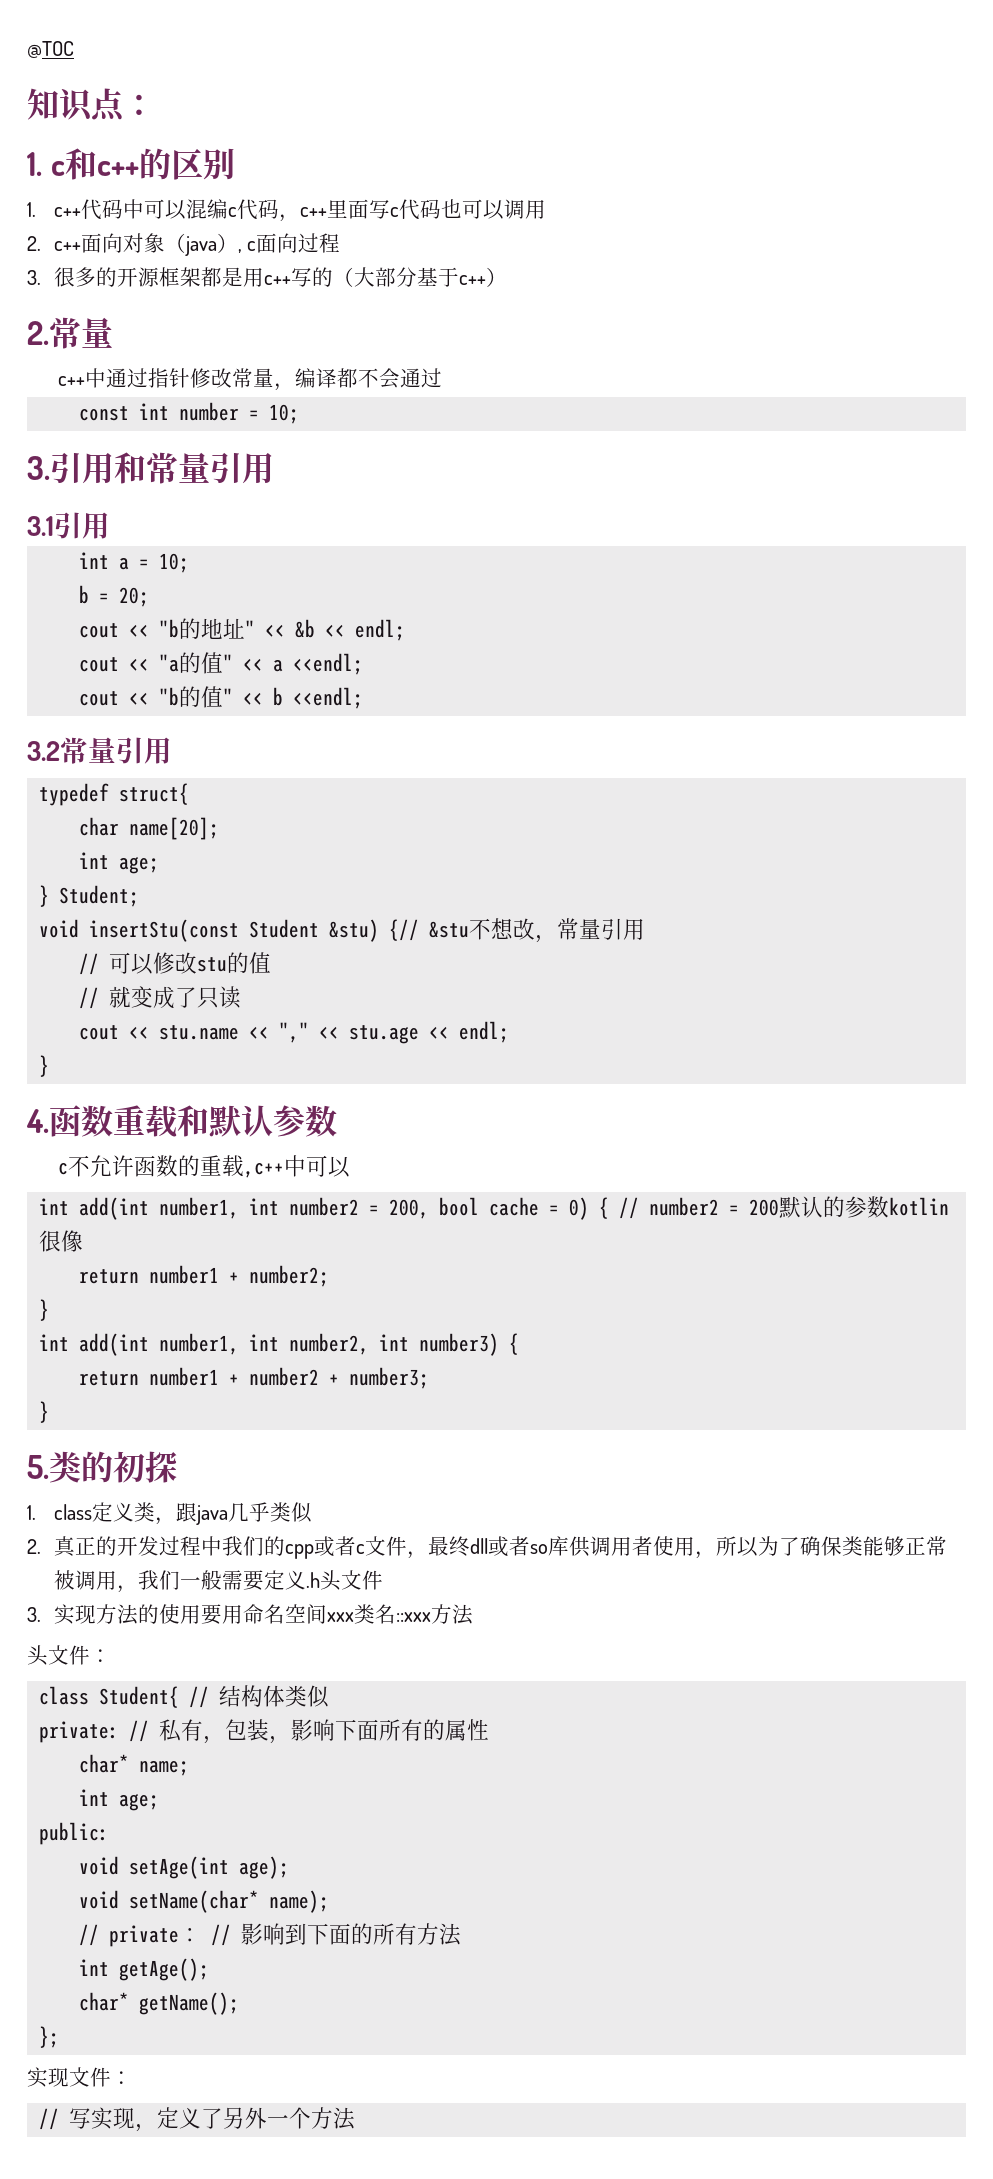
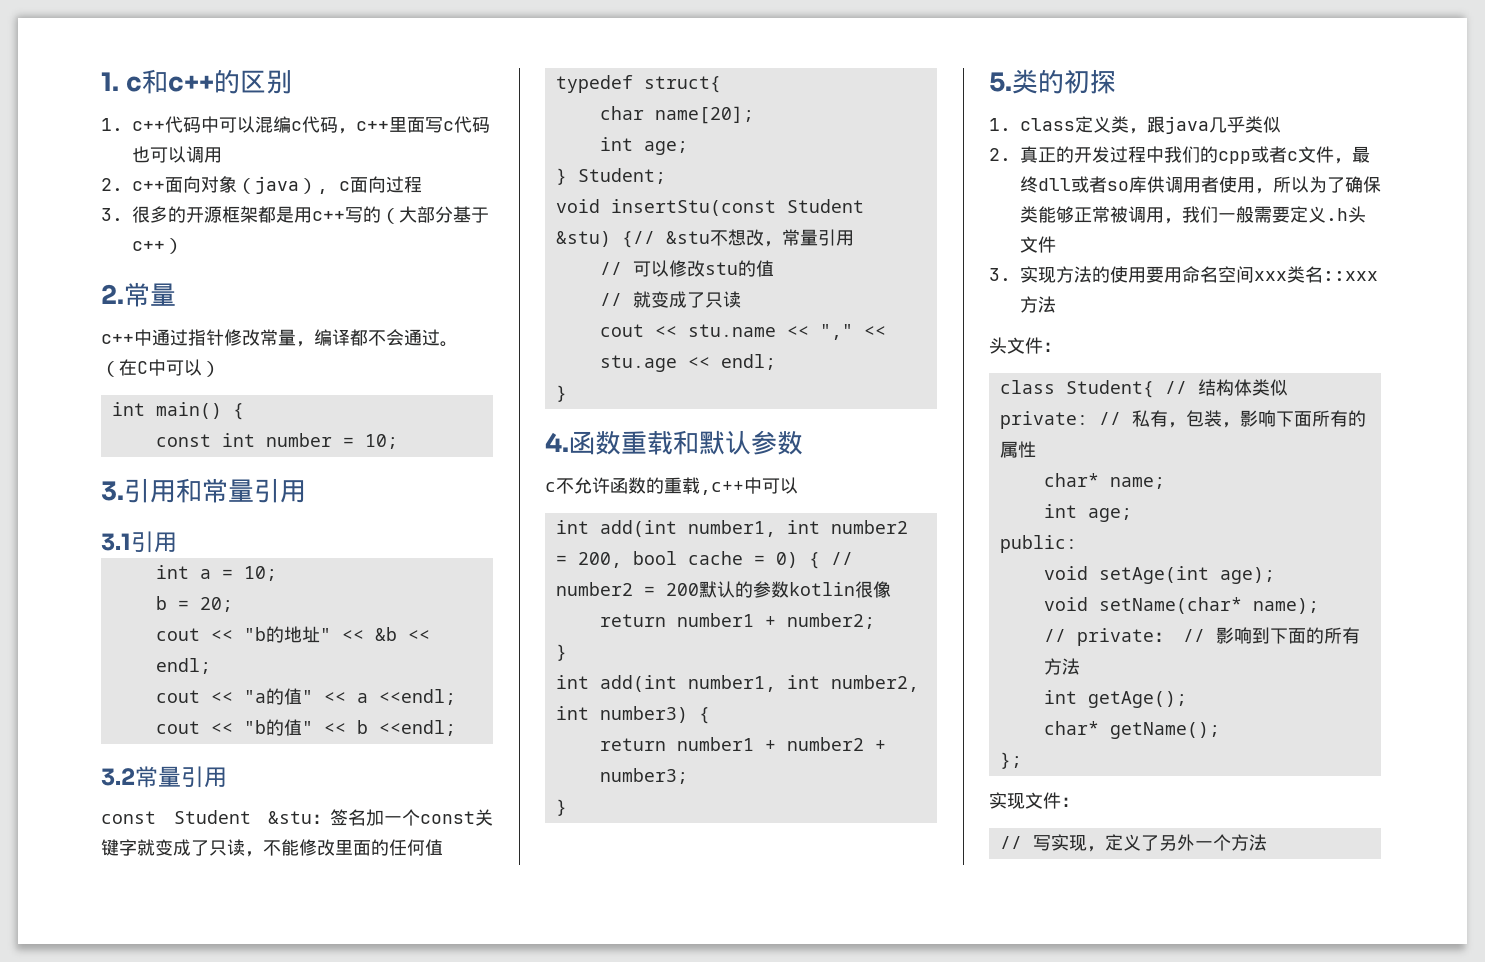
- @TOC
- 知识点：
- c++中通过指针修改常量，编译都不会通过
+ c++中通过指针修改常量，编译都不会通过。（在C中可以）
+ int main() {
+ const Student &stu：签名加一个const关键字就变成了只读，不能修改里面的任何值

